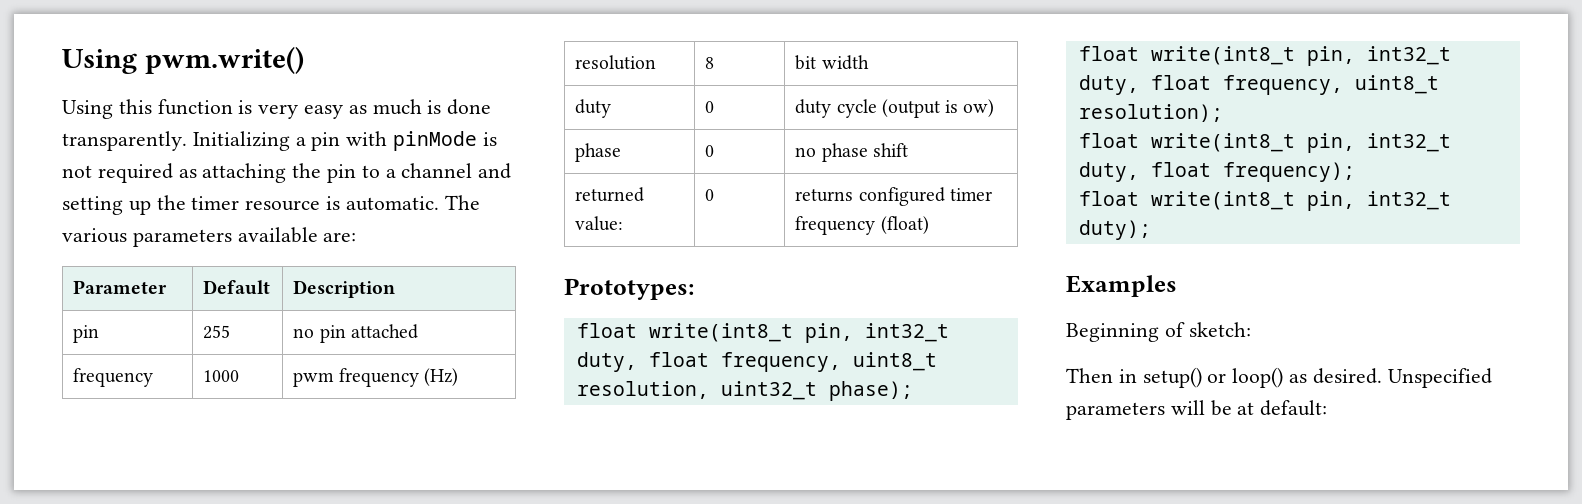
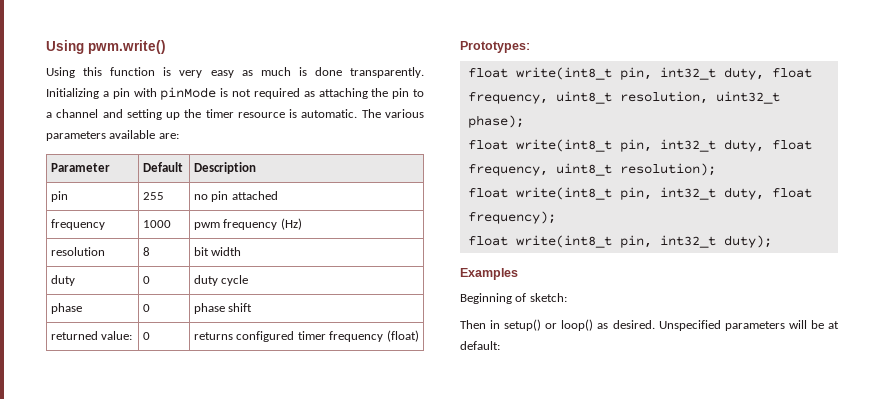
- duty | 0 | duty cycle (output is ow)
+ duty | 0 | duty cycle
- phase | 0 | no phase shift
+ phase | 0 | phase shift

